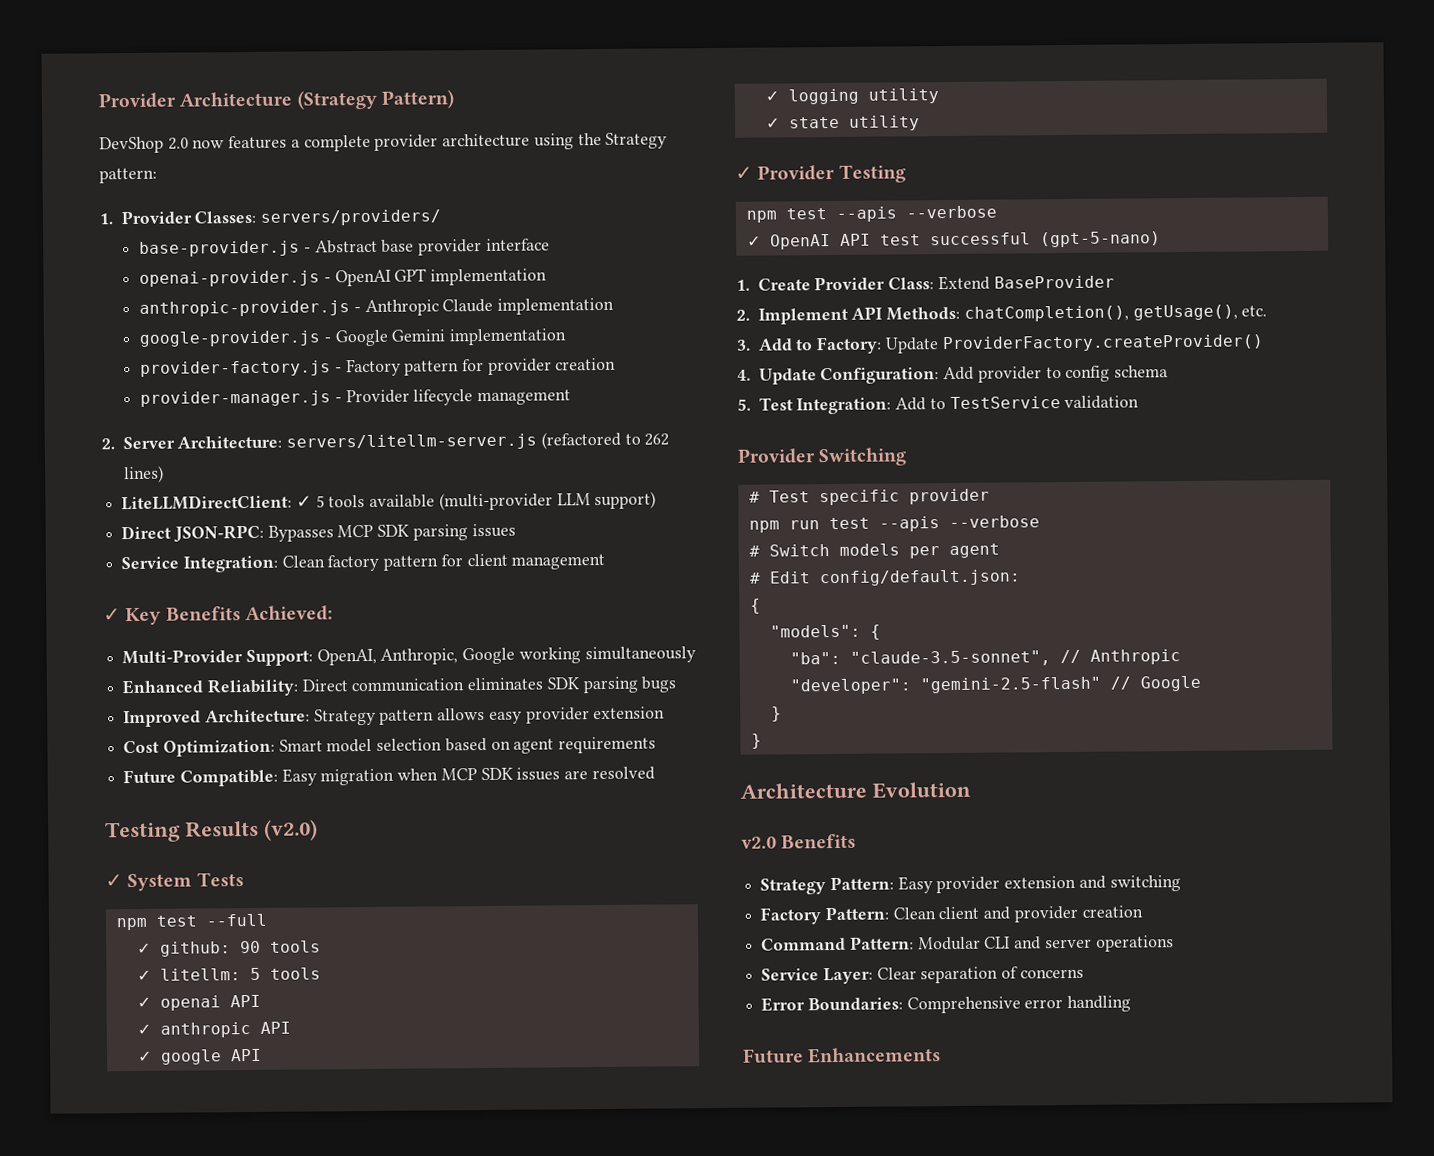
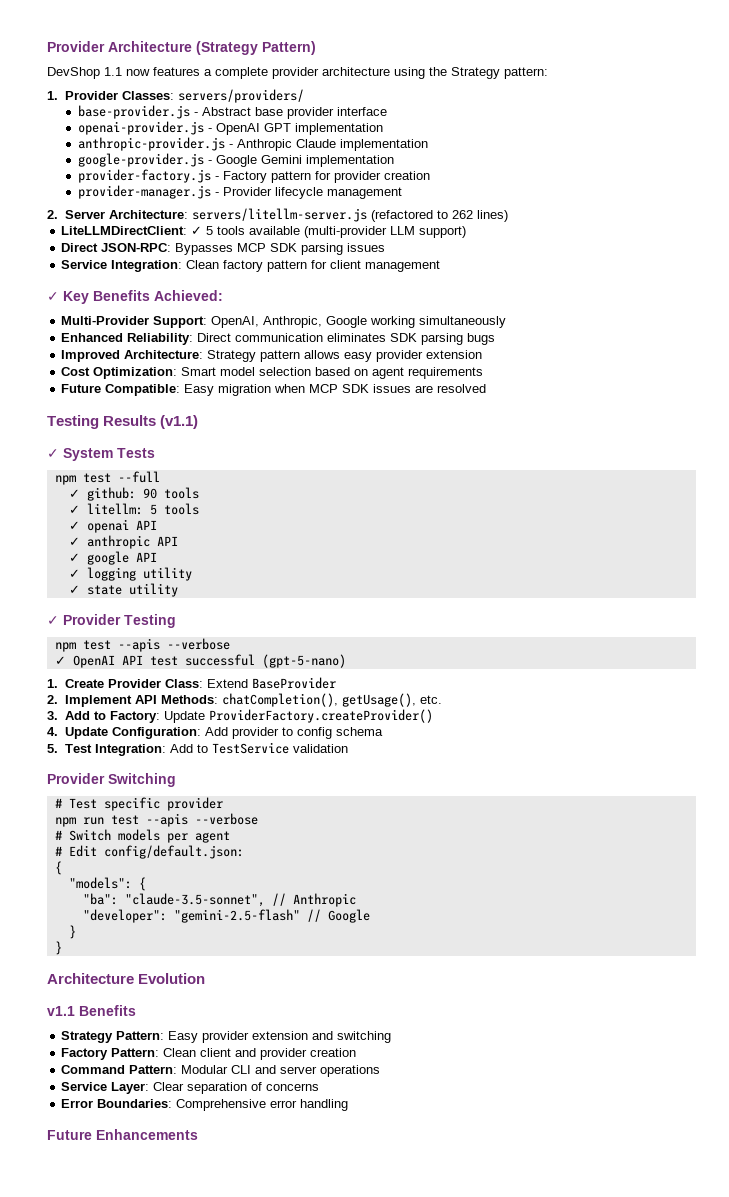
- DevShop 2.0 now features a complete provider architecture using the Strategy pattern:
+ DevShop 1.1 now features a complete provider architecture using the Strategy pattern:
- Testing Results (v2.0)
+ Testing Results (v1.1)
- v2.0 Benefits
+ v1.1 Benefits

